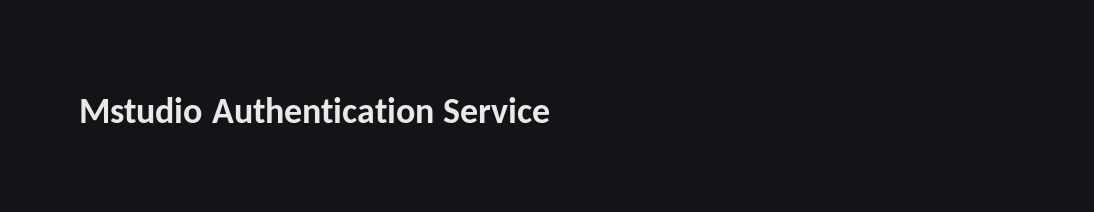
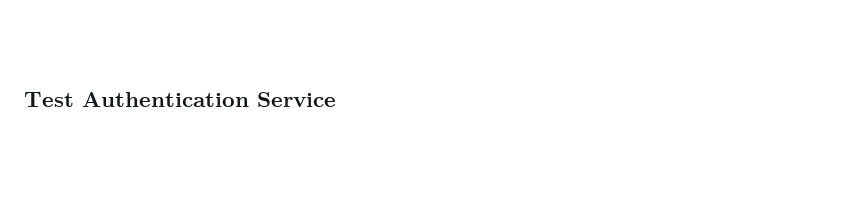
- Mstudio Authentication Service
+ Test Authentication Service

